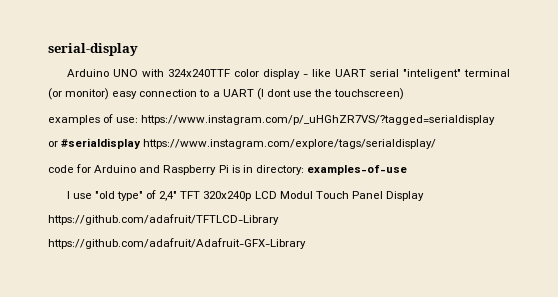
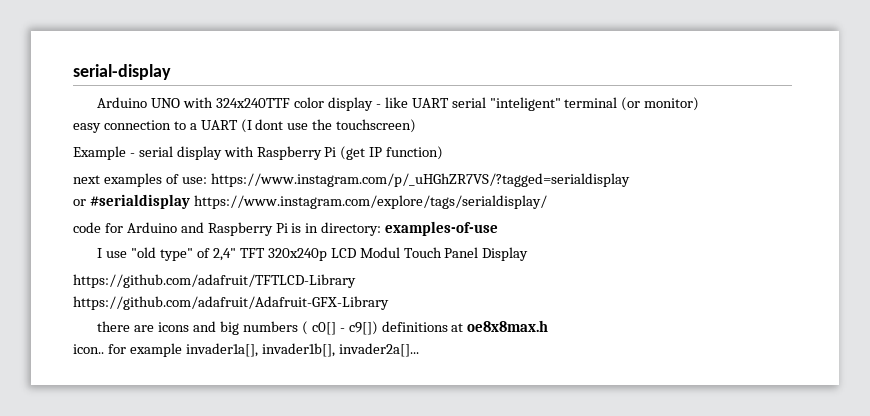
- Arduino UNO with 324x240TTF color display - like UART serial "inteligent" terminal (or monitor) easy connection to a UART (I dont use the touchscreen)
+ Arduino UNO with 324x240TTF color display - like UART serial "inteligent" terminal (or monitor)
+ easy connection to a UART (I dont use the touchscreen)
- examples of use: https://www.instagram.com/p/_uHGhZR7VS/?tagged=serialdisplay
+ Example - serial display with Raspberry Pi (get IP function)
+ next examples of use: https://www.instagram.com/p/_uHGhZR7VS/?tagged=serialdisplay
+ there are icons and big numbers ( c0[] - c9[]) definitions at oe8x8max.h
+ icon.. for example invader1a[], invader1b[], invader2a[]...

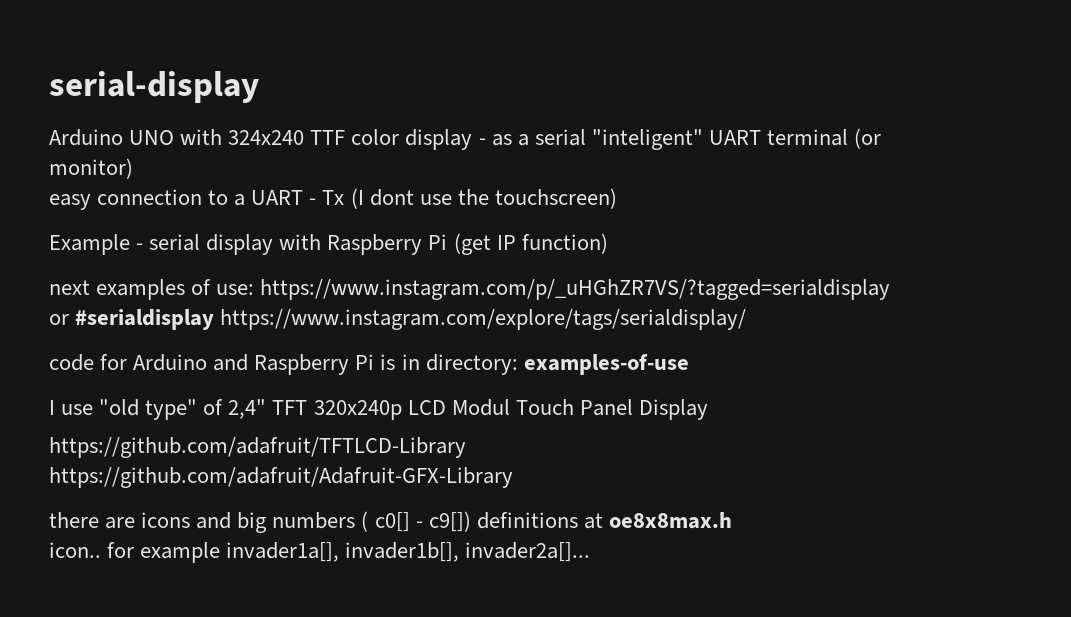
- Arduino UNO with 324x240TTF color display - like UART serial "inteligent" terminal (or monitor)
+ Arduino UNO with 324x240 TTF color display - as a serial "inteligent" UART terminal (or monitor)
- easy connection to a UART (I dont use the touchscreen)
+ easy connection to a UART - Tx (I dont use the touchscreen)

